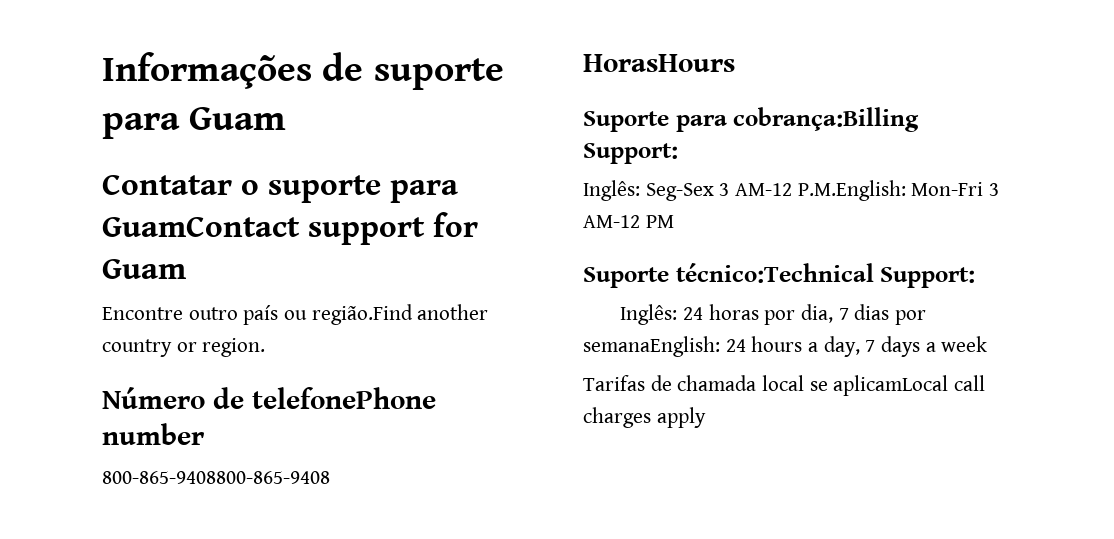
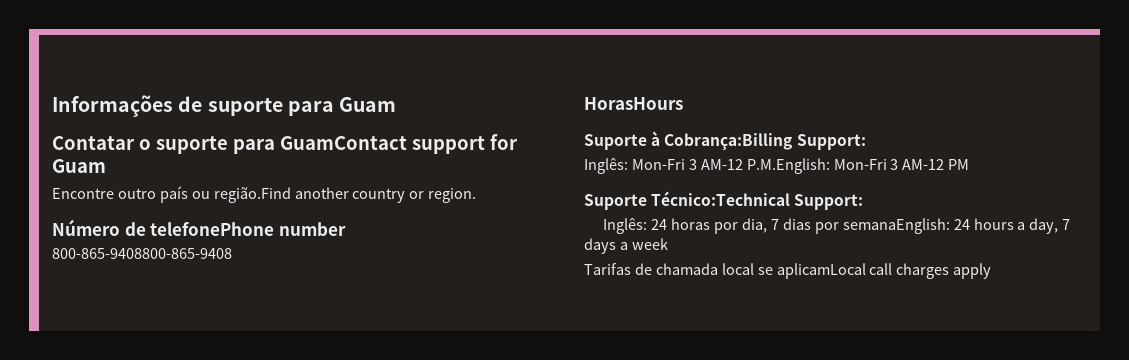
- Suporte para cobrança:Billing Support:
- Inglês: Seg-Sex 3 AM-12 P.M.English: Mon-Fri 3 AM-12 PM
+ Suporte à Cobrança:Billing Support:
+ Inglês: Mon-Fri 3 AM-12 P.M.English: Mon-Fri 3 AM-12 PM
- Suporte técnico:Technical Support:
+ Suporte Técnico:Technical Support:

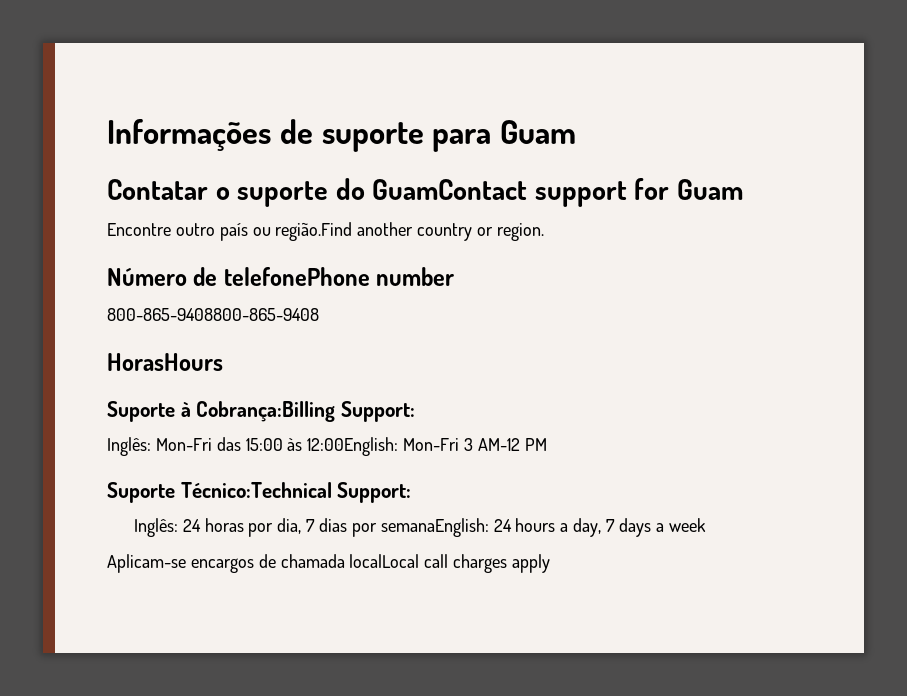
- Contatar o suporte para GuamContact support for Guam
+ Contatar o suporte do GuamContact support for Guam
- Inglês: Mon-Fri 3 AM-12 P.M.English: Mon-Fri 3 AM-12 PM
+ Inglês: Mon-Fri das 15:00 às 12:00English: Mon-Fri 3 AM-12 PM
- Tarifas de chamada local se aplicamLocal call charges apply
+ Aplicam-se encargos de chamada localLocal call charges apply

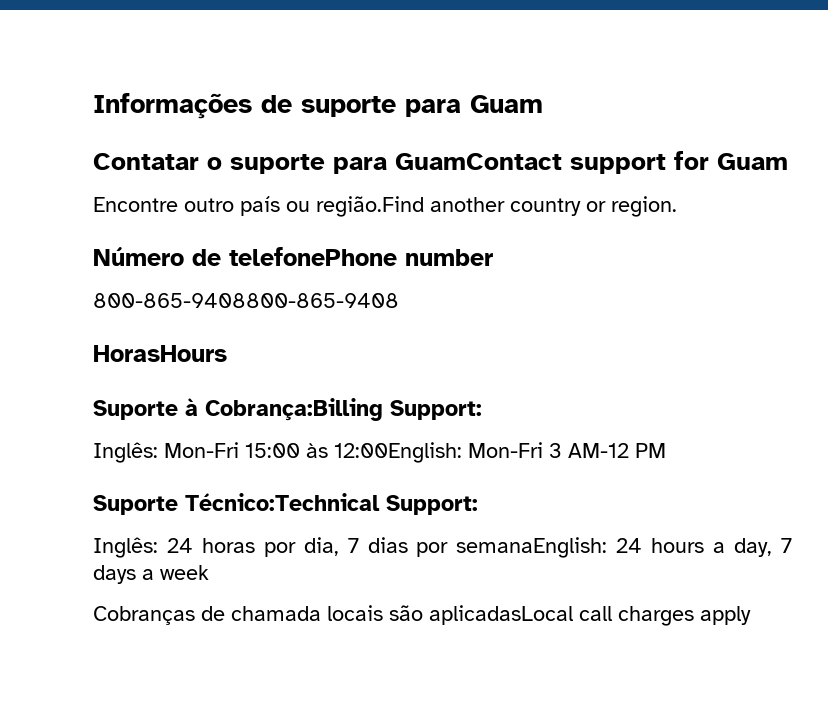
- Contatar o suporte do GuamContact support for Guam
+ Contatar o suporte para GuamContact support for Guam
- Inglês: Mon-Fri das 15:00 às 12:00English: Mon-Fri 3 AM-12 PM
+ Inglês: Mon-Fri 15:00 às 12:00English: Mon-Fri 3 AM-12 PM
- Aplicam-se encargos de chamada localLocal call charges apply
+ Cobranças de chamada locais são aplicadasLocal call charges apply

